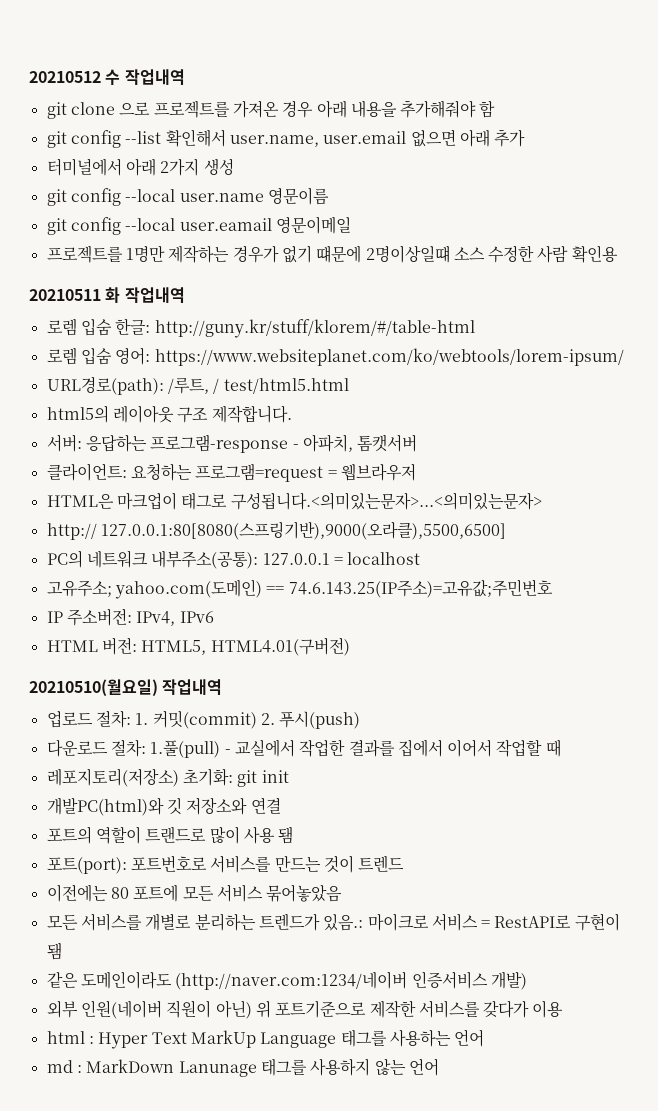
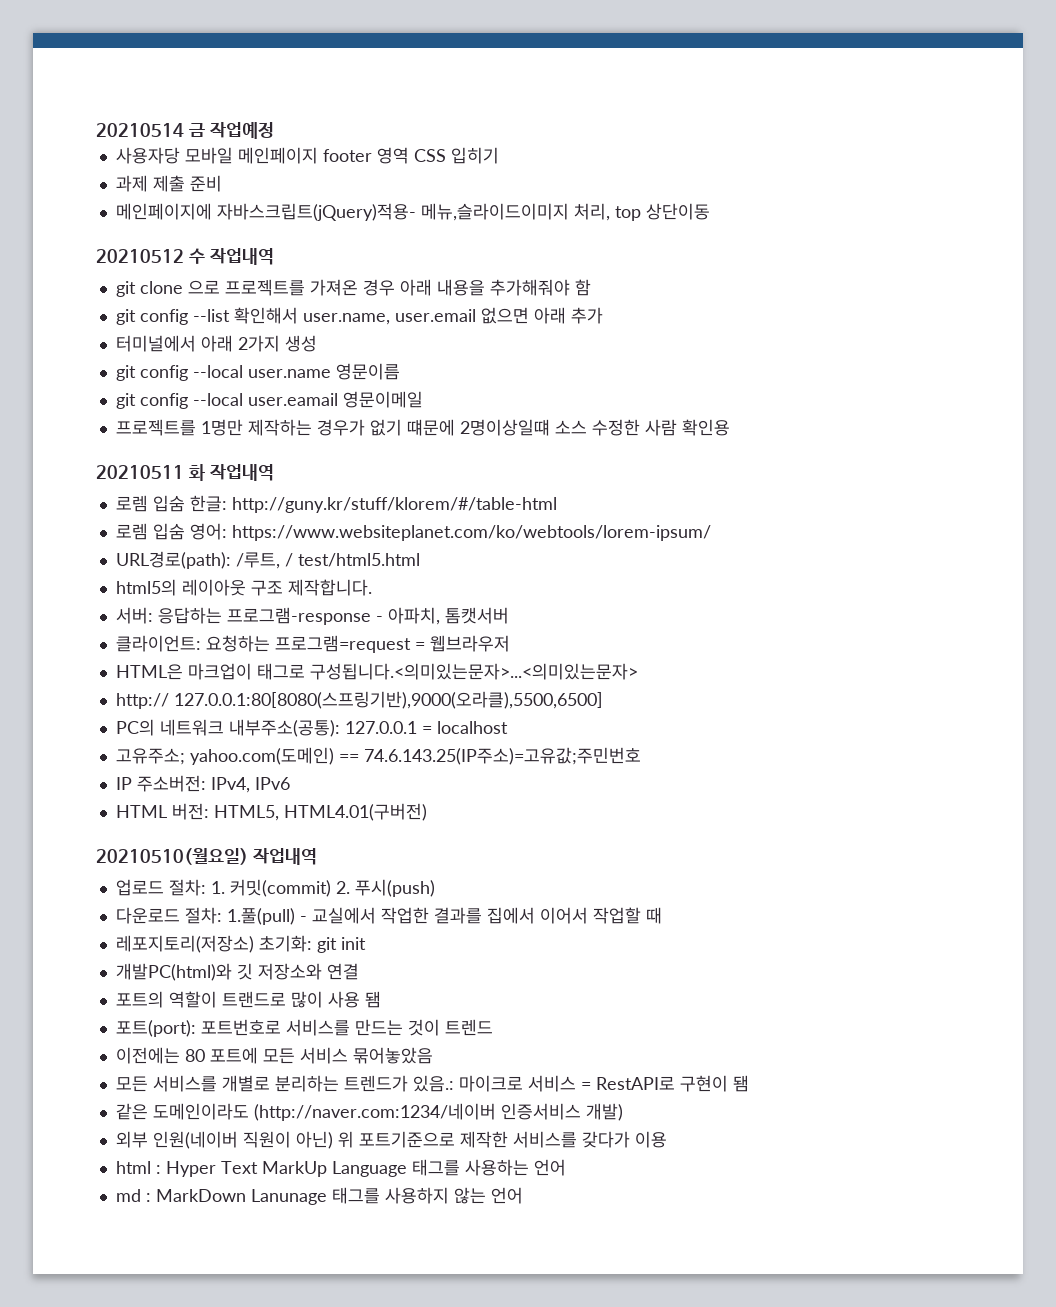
+ 20210514 금 작업예정
+ 사용자당 모바일 메인페이지 footer 영역 CSS 입히기
+ 과제 제출 준비
+ 메인페이지에 자바스크립트(jQuery)적용- 메뉴,슬라이드이미지 처리, top 상단이동

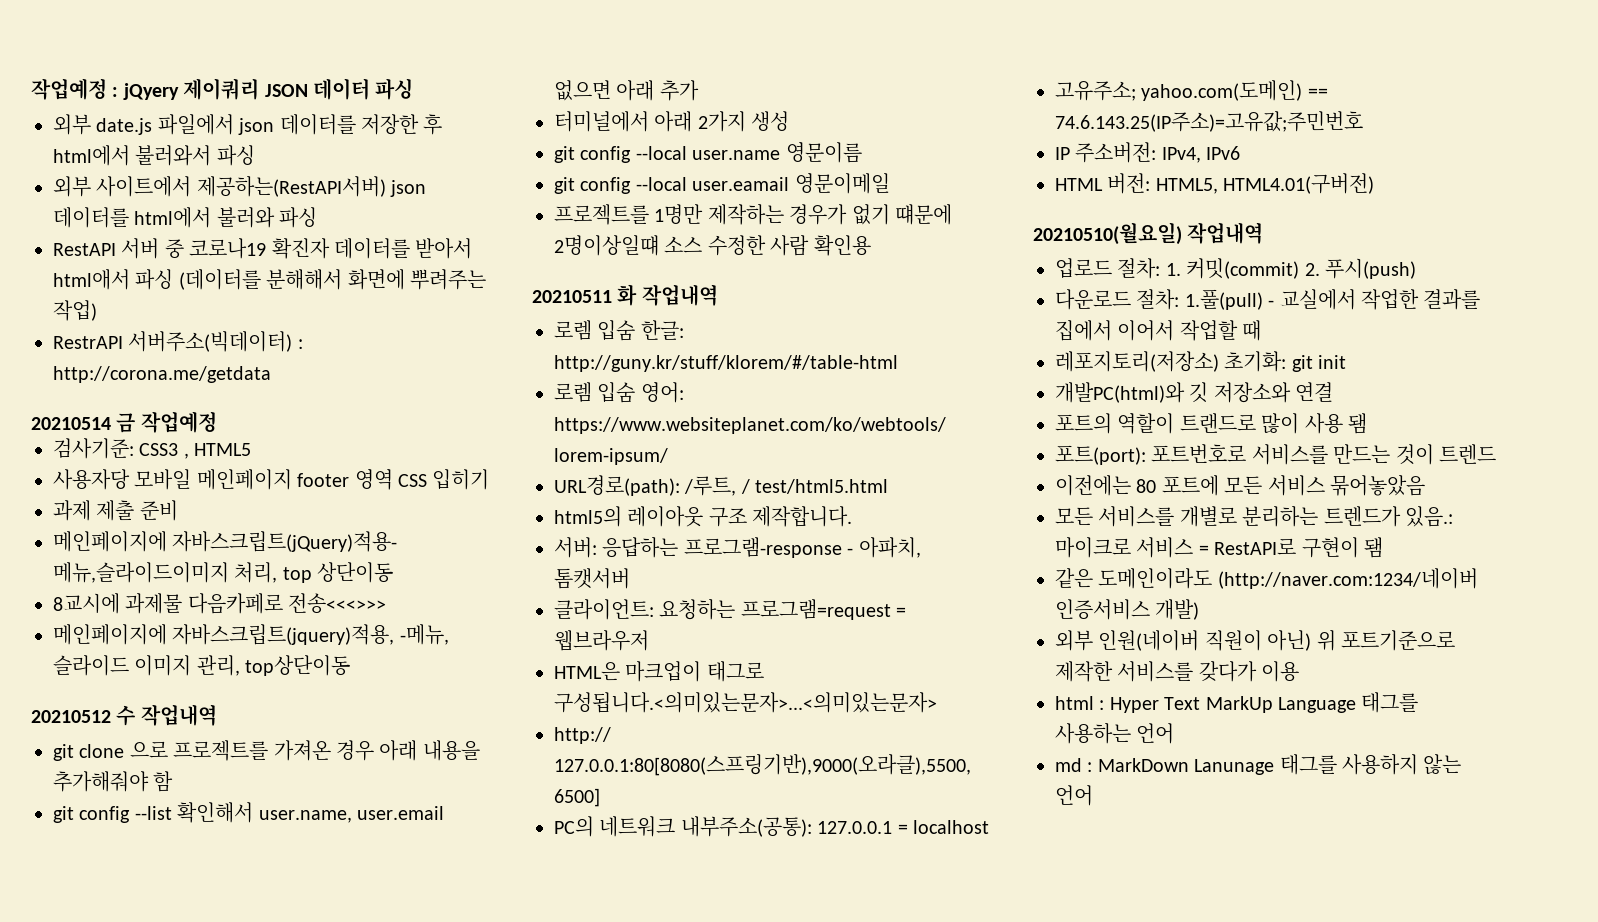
+ 작업예정 : jQyery 제이쿼리 JSON 데이터 파싱
+ 외부 date.js 파일에서 json 데이터를 저장한 후 html에서 불러와서 파싱
+ 외부 사이트에서 제공하는(RestAPI서버) json 데이터를 html에서 불러와 파싱
+ RestAPI 서버 중 코로나19 확진자 데이터를 받아서 html애서 파싱 (데이터를 분해해서 화면에 뿌려주는 작업)
+ RestrAPI 서버주소(빅데이터) : http://corona.me/getdata
+ 검사기준: CSS3 , HTML5
+ 8교시에 과제물 다음카페로 전송<<<>>>
+ 메인페이지에 자바스크립트(jquery)적용, -메뉴, 슬라이드 이미지 관리, top상단이동

